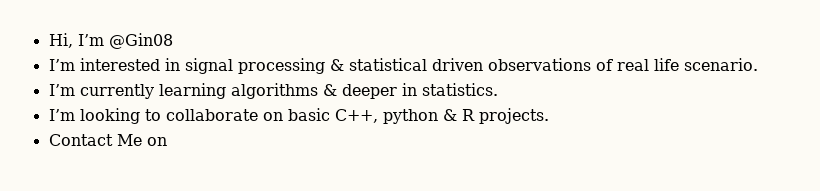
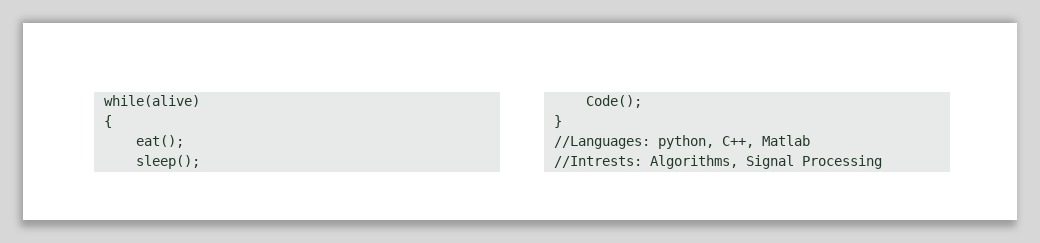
- Hi, I’m @Gin08
- I’m interested in signal processing & statistical driven observations of real life scenario.
- I’m currently learning algorithms & deeper in statistics.
- I’m looking to collaborate on basic C++, python & R projects.
- Contact Me on
+ while(alive)
+ {
+ eat();
+ sleep();
+ Code();
+ }
+ //Languages: python, C++, Matlab
+ //Intrests: Algorithms, Signal Processing

